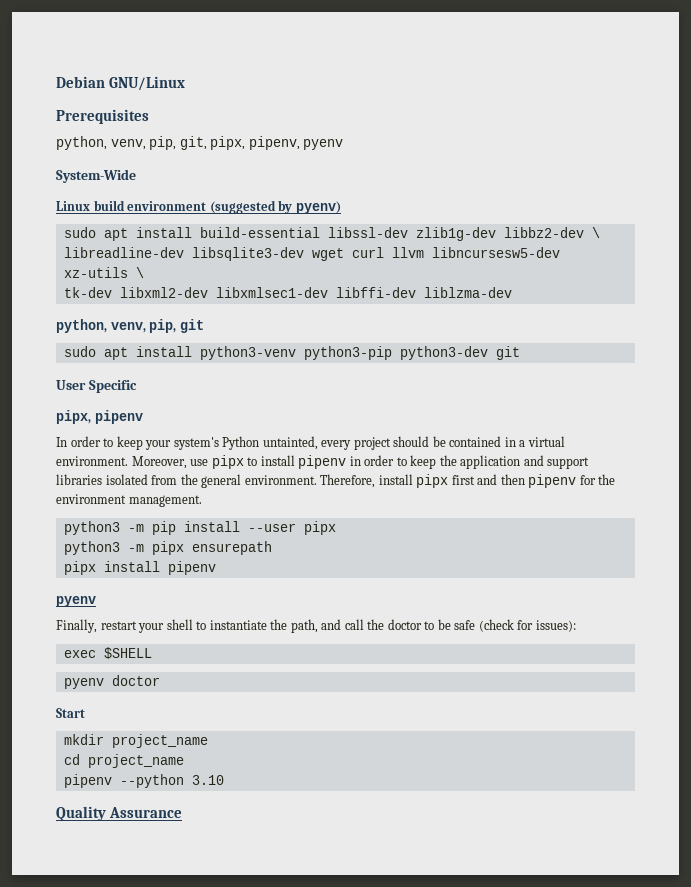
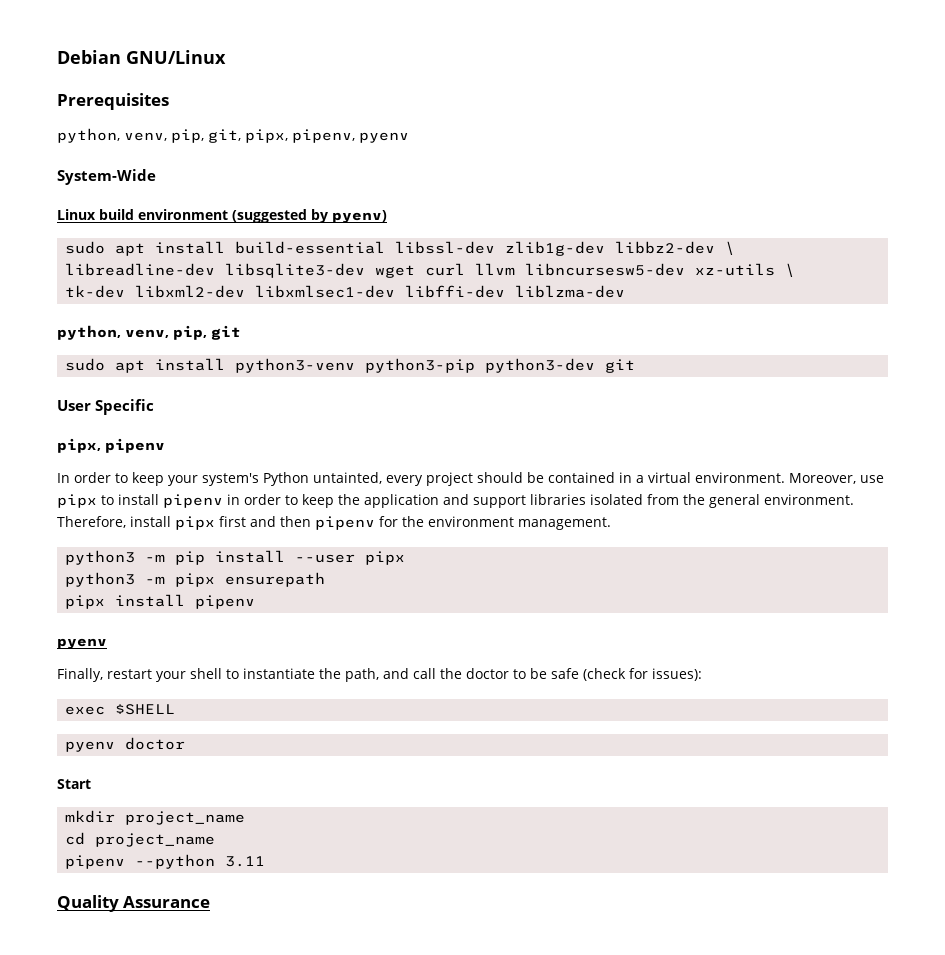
- pipenv --python 3.10
+ pipenv --python 3.11

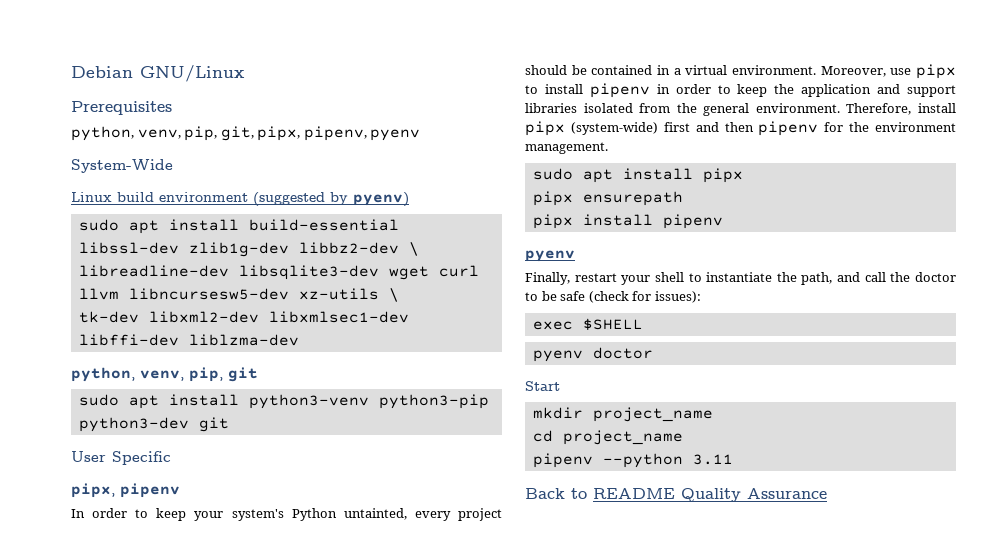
- Therefore, install pipx first and then pipenv for the environment management.
+ Therefore, install pipx (system-wide) first and then pipenv for the environment management.
- python3 -m pip install --user pipx
+ sudo apt install pipx
- python3 -m pipx ensurepath
+ pipx ensurepath
- Quality Assurance
+ Back to README Quality Assurance

